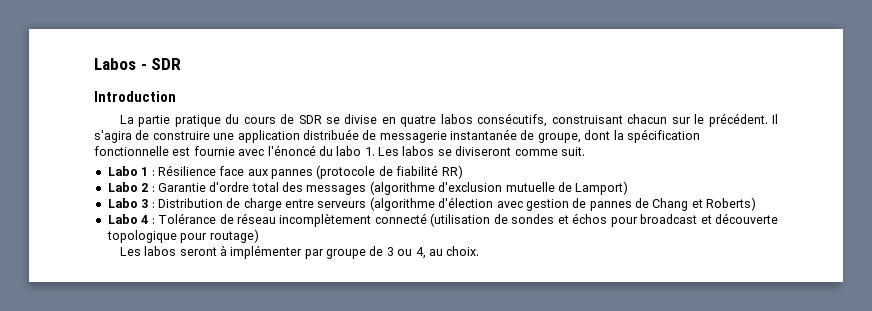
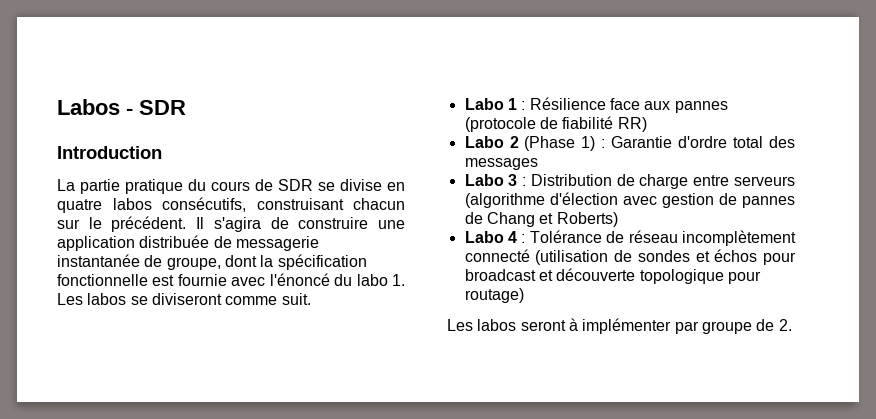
- Labo 2 : Garantie d'ordre total des messages (algorithme d'exclusion mutuelle de Lamport)
+ Labo 2 (Phase 1) : Garantie d'ordre total des messages
- Les labos seront à implémenter par groupe de 3 ou 4, au choix.
+ Les labos seront à implémenter par groupe de 2.

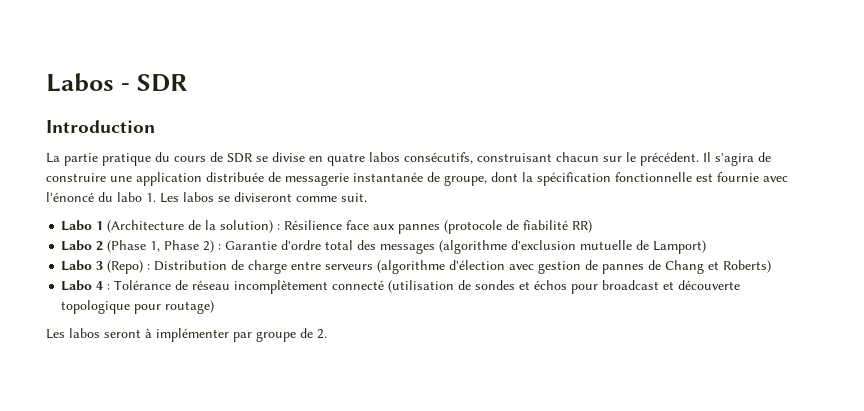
- Labo 1 : Résilience face aux pannes (protocole de fiabilité RR)
+ Labo 1 (Architecture de la solution) : Résilience face aux pannes (protocole de fiabilité RR)
- Labo 2 (Phase 1) : Garantie d'ordre total des messages
+ Labo 2 (Phase 1, Phase 2) : Garantie d'ordre total des messages (algorithme d'exclusion mutuelle de Lamport)
- Labo 3 : Distribution de charge entre serveurs (algorithme d'élection avec gestion de pannes de Chang et Roberts)
+ Labo 3 (Repo) : Distribution de charge entre serveurs (algorithme d'élection avec gestion de pannes de Chang et Roberts)

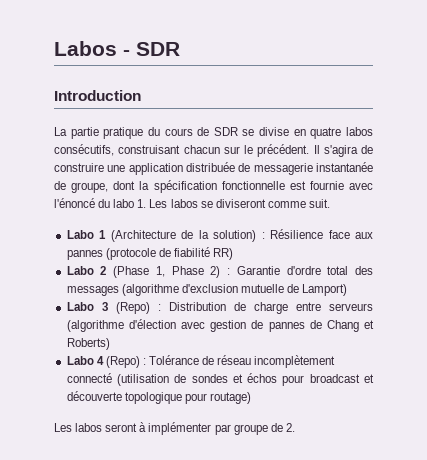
- Labo 4 : Tolérance de réseau incomplètement connecté (utilisation de sondes et échos pour broadcast et découverte topologique pour routage)
+ Labo 4 (Repo) : Tolérance de réseau incomplètement connecté (utilisation de sondes et échos pour broadcast et découverte topologique pour routage)

